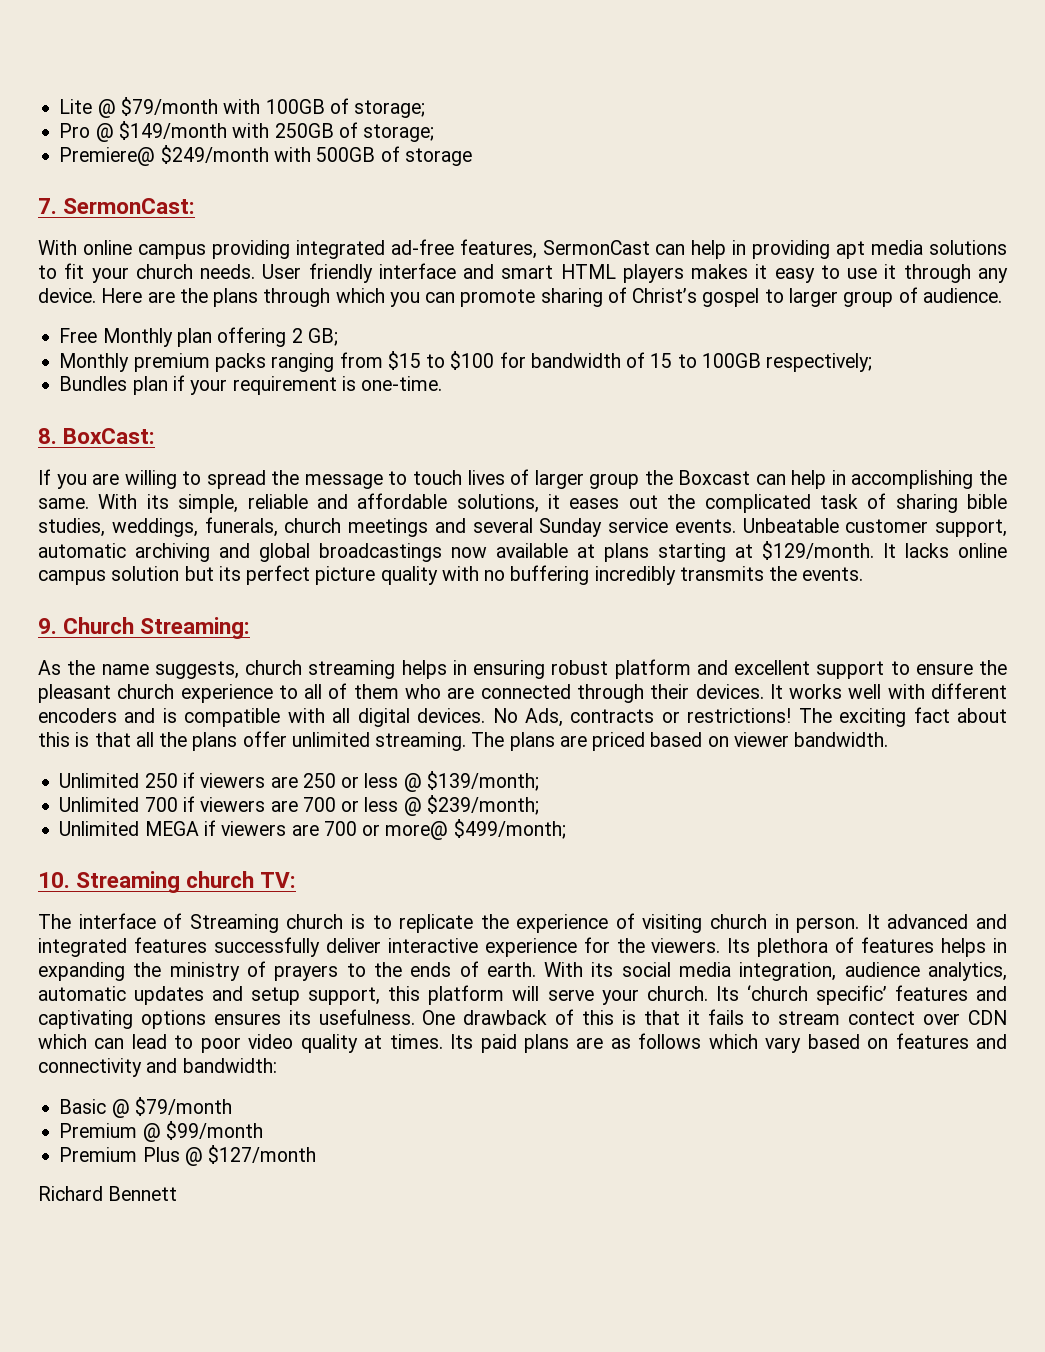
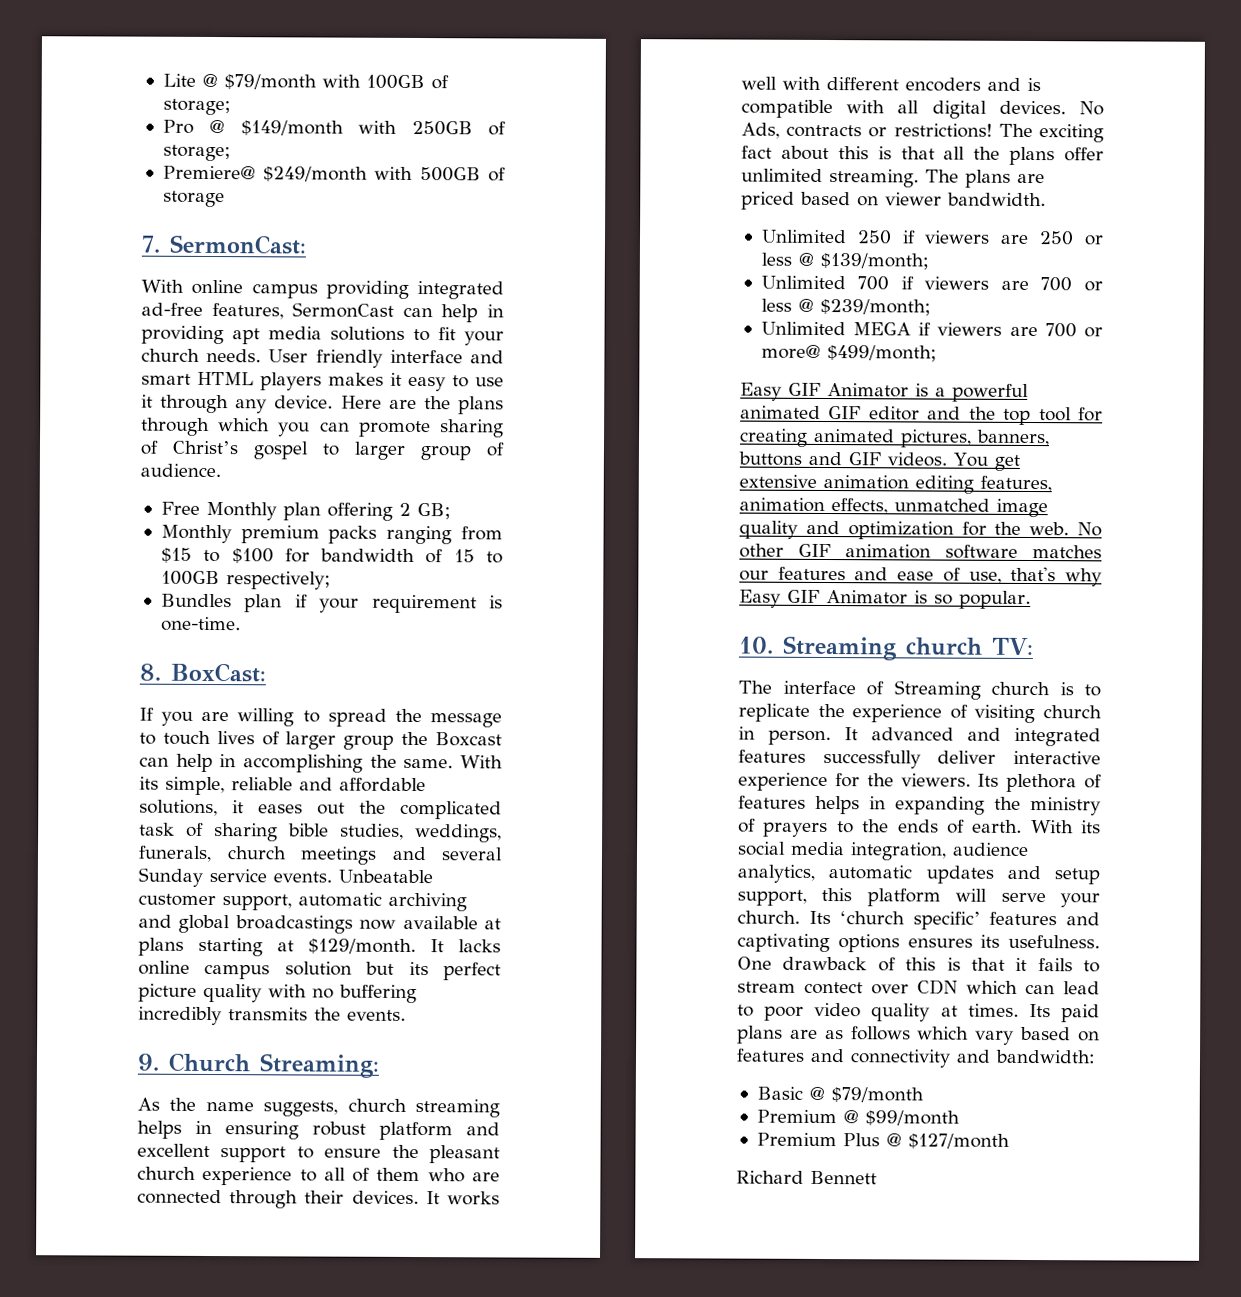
+ Easy GIF Animator is a powerful animated GIF editor and the top tool for creating animated pictures, banners, buttons and GIF videos. You get extensive animation editing features, animation effects, unmatched image quality and optimization for the web. No other GIF animation software matches our features and ease of use, that's why Easy GIF Animator is so popular.

